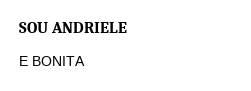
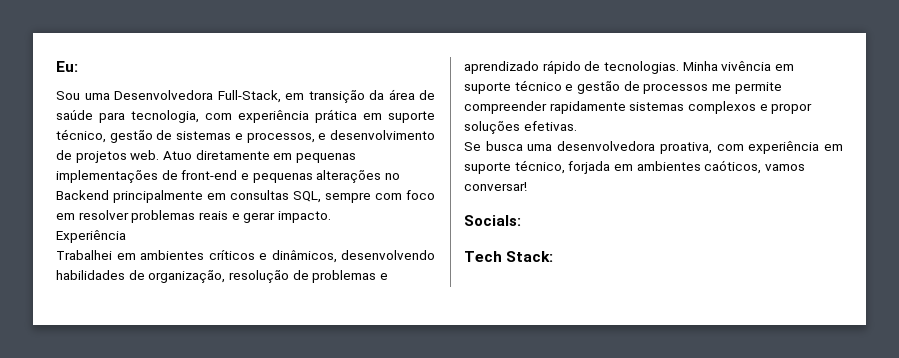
- SOU ANDRIELE
- E BONITA
+ Eu:
+ Sou uma Desenvolvedora Full-Stack, em transição da área de saúde para tecnologia, com experiência prática em suporte técnico, gestão de sistemas e processos, e desenvolvimento de projetos web. Atuo diretamente em pequenas implementações de front-end e pequenas alterações no Backend principalmente em consultas SQL, sempre com foco em resolver problemas reais e gerar impacto.
+ Experiência
+ Trabalhei em ambientes críticos e dinâmicos, desenvolvendo habilidades de organização, resolução de problemas e aprendizado rápido de tecnologias. Minha vivência em suporte técnico e gestão de processos me permite compreender rapidamente sistemas complexos e propor soluções efetivas.
+ Se busca uma desenvolvedora proativa, com experiência em suporte técnico, forjada em ambientes caóticos, vamos conversar!
+ Socials:
+ Tech Stack:

